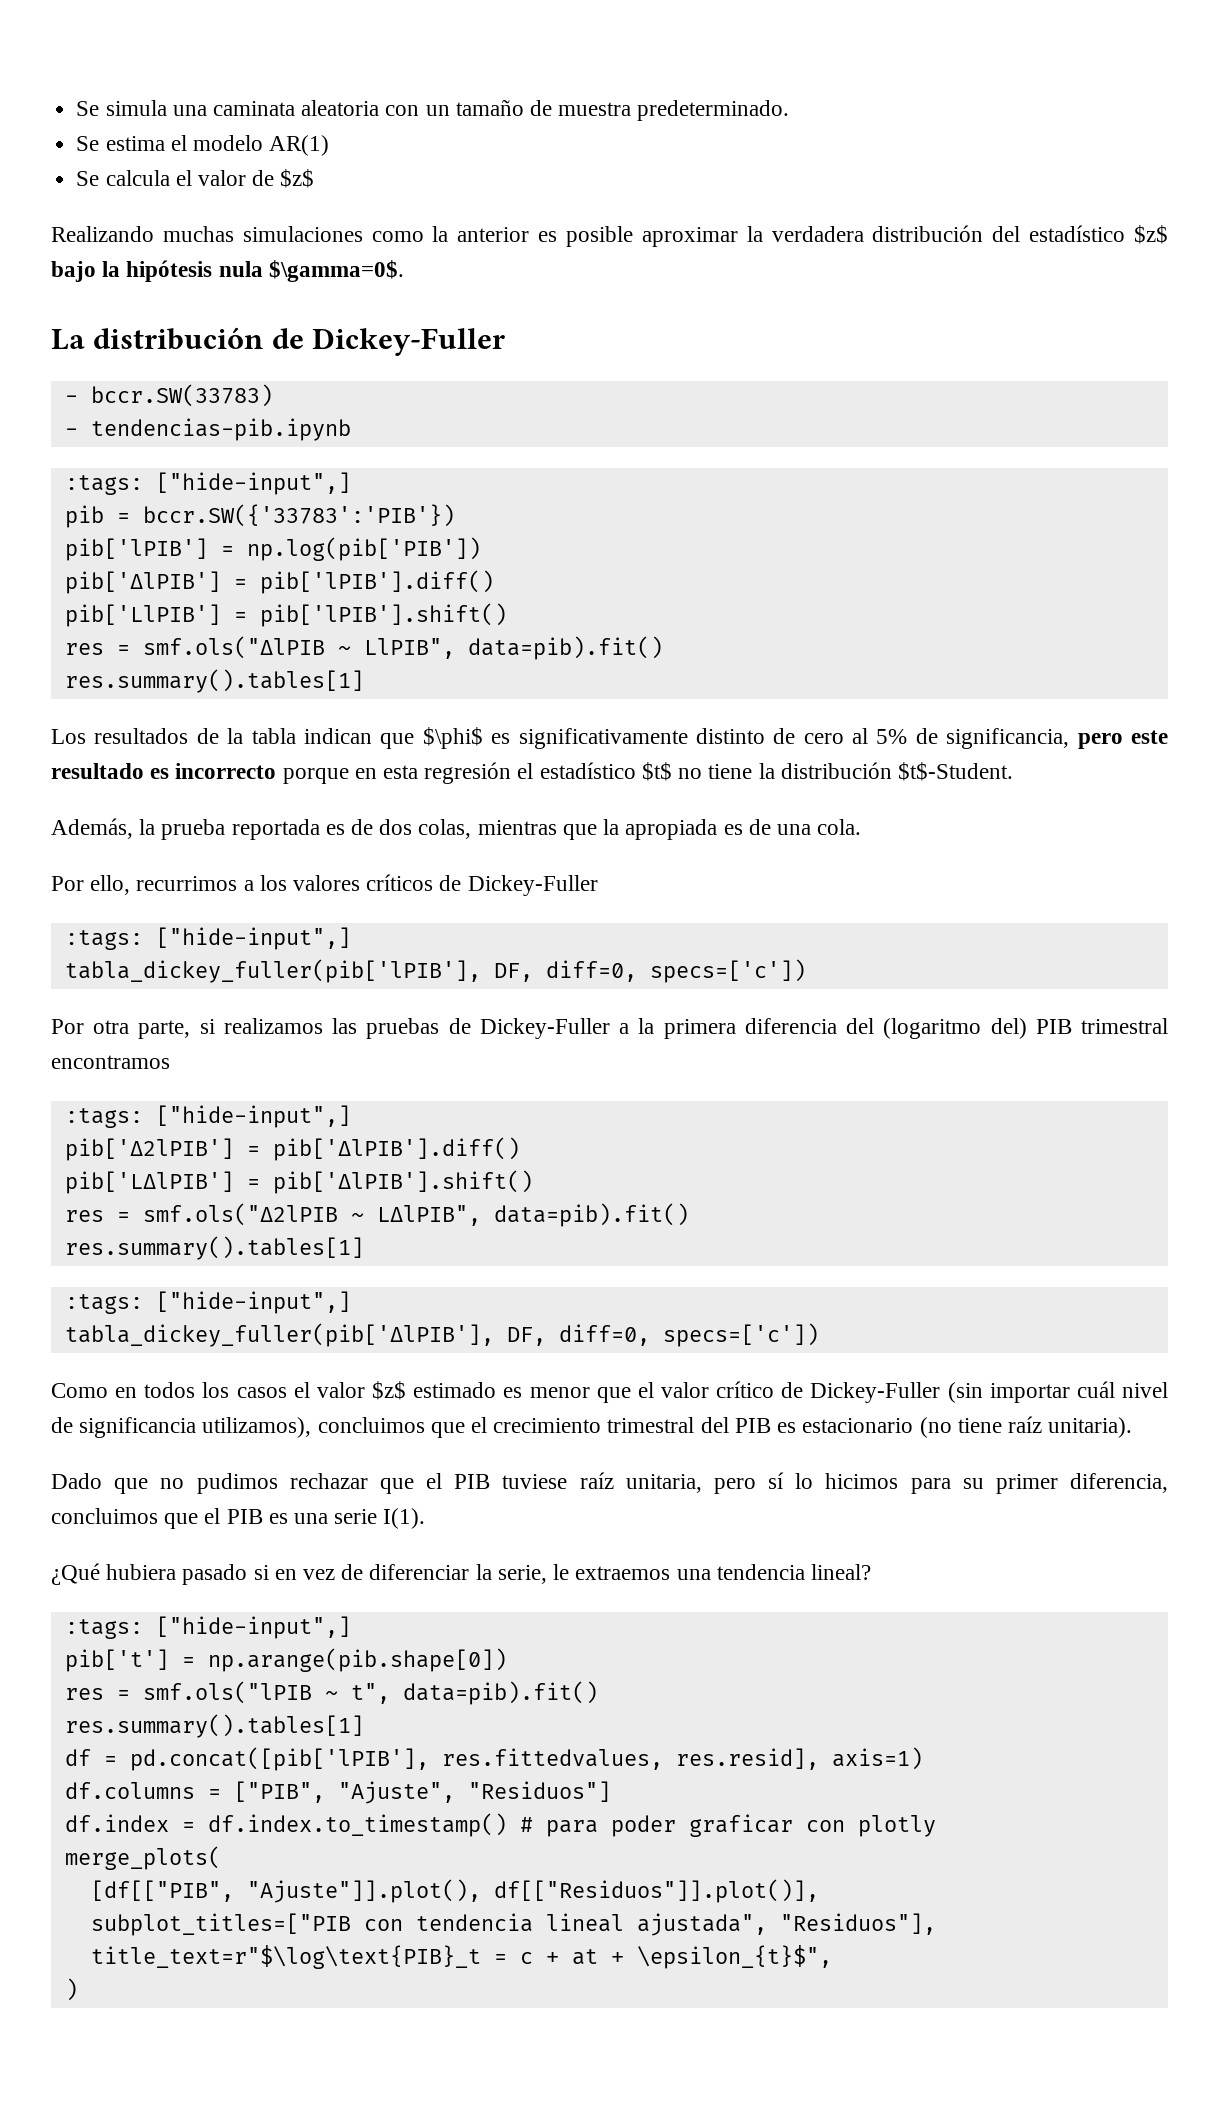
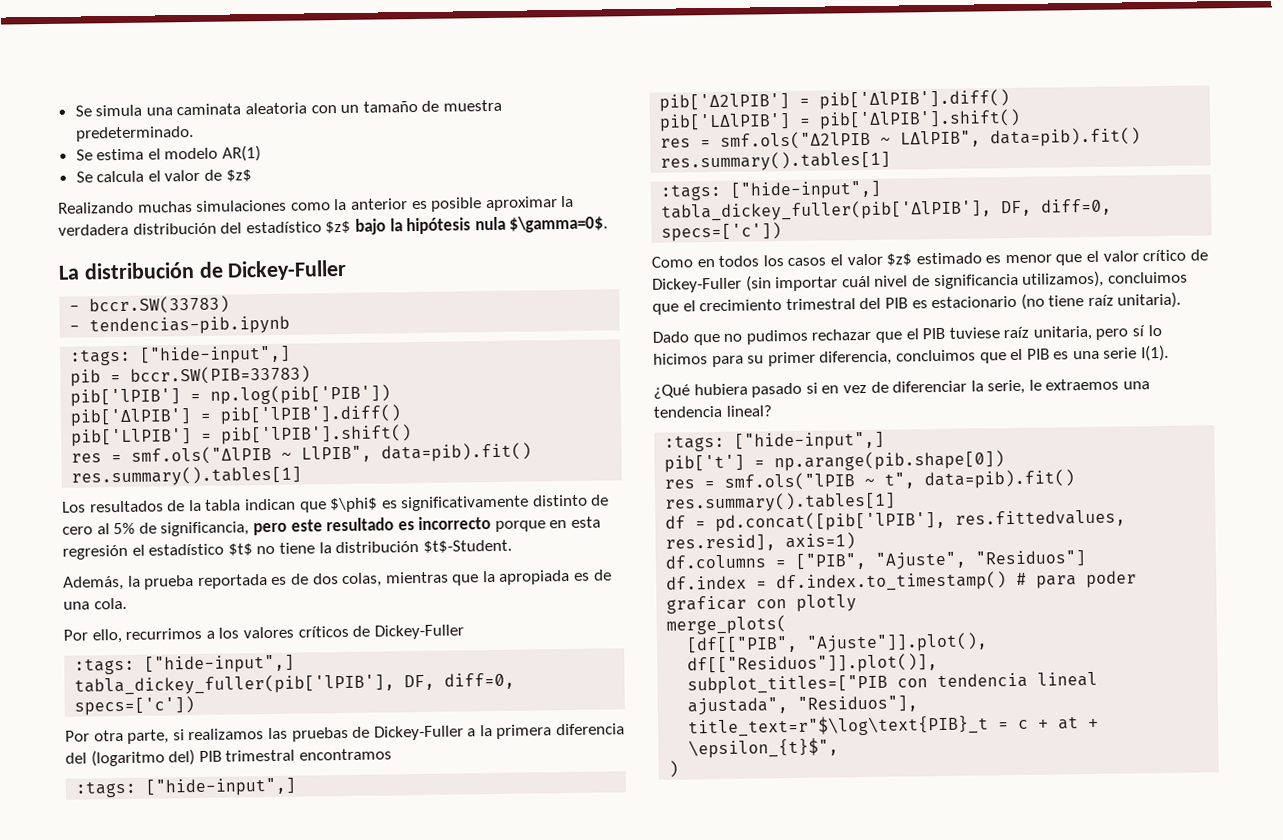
- pib = bccr.SW({'33783':'PIB'})
+ pib = bccr.SW(PIB=33783)

